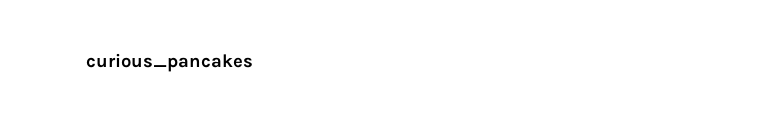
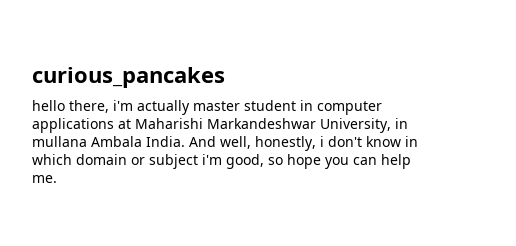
+ hello there, i'm actually master student in computer applications at Maharishi Markandeshwar University, in mullana Ambala India. And well, honestly, i don't know in which domain or subject i'm good, so hope you can help me.

